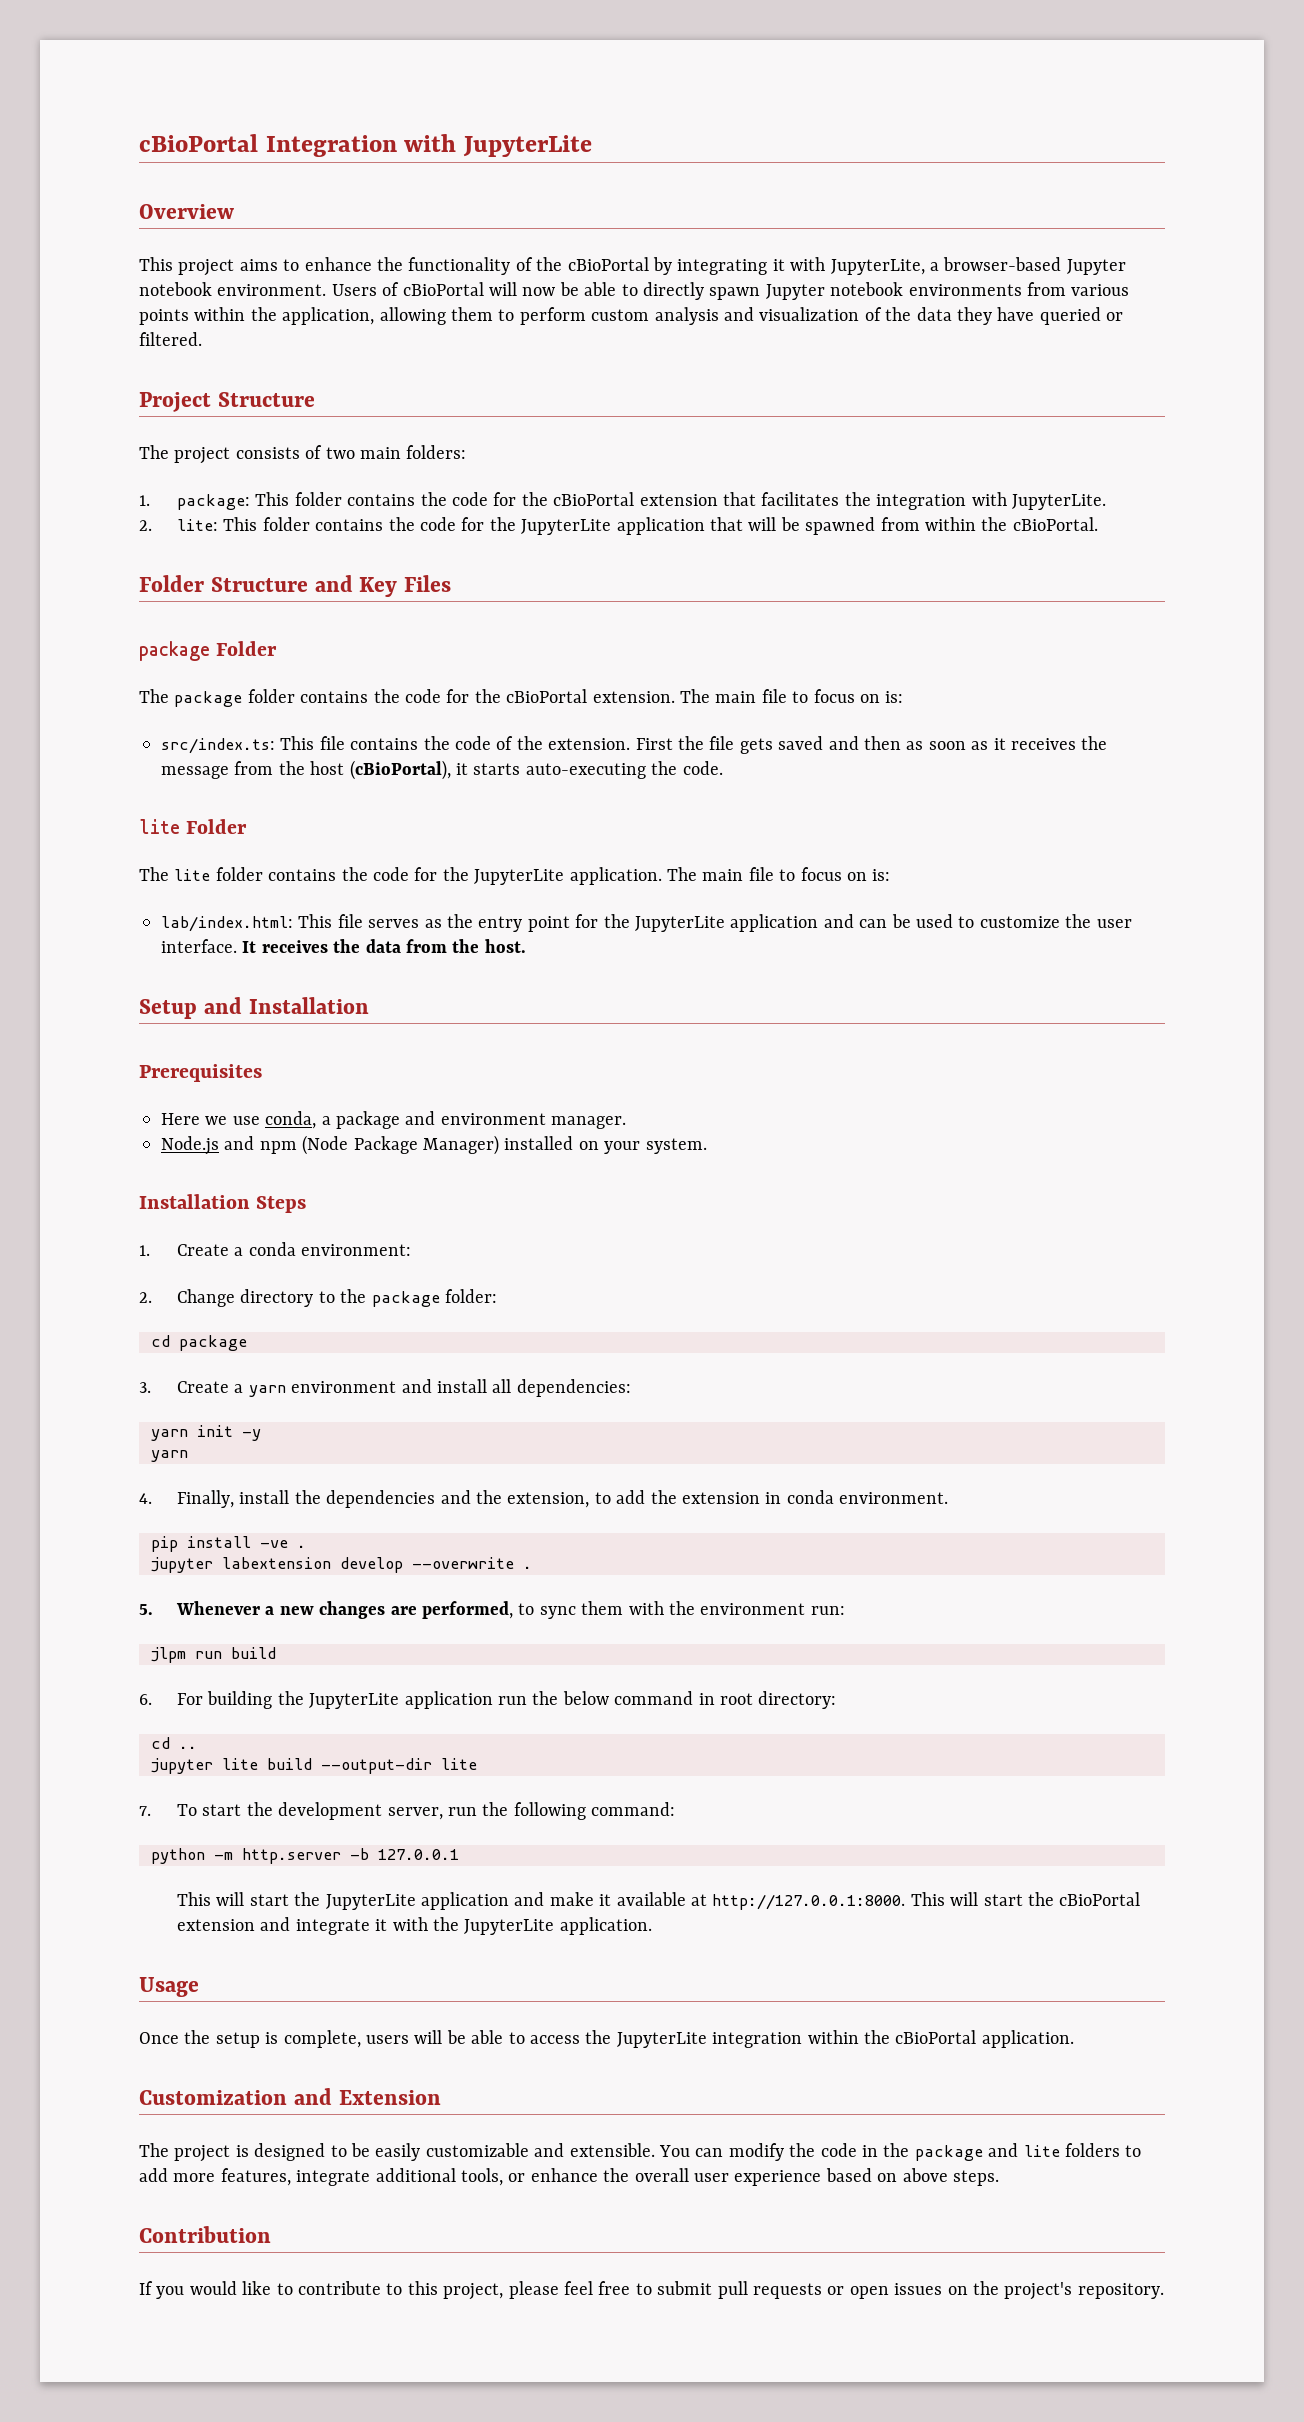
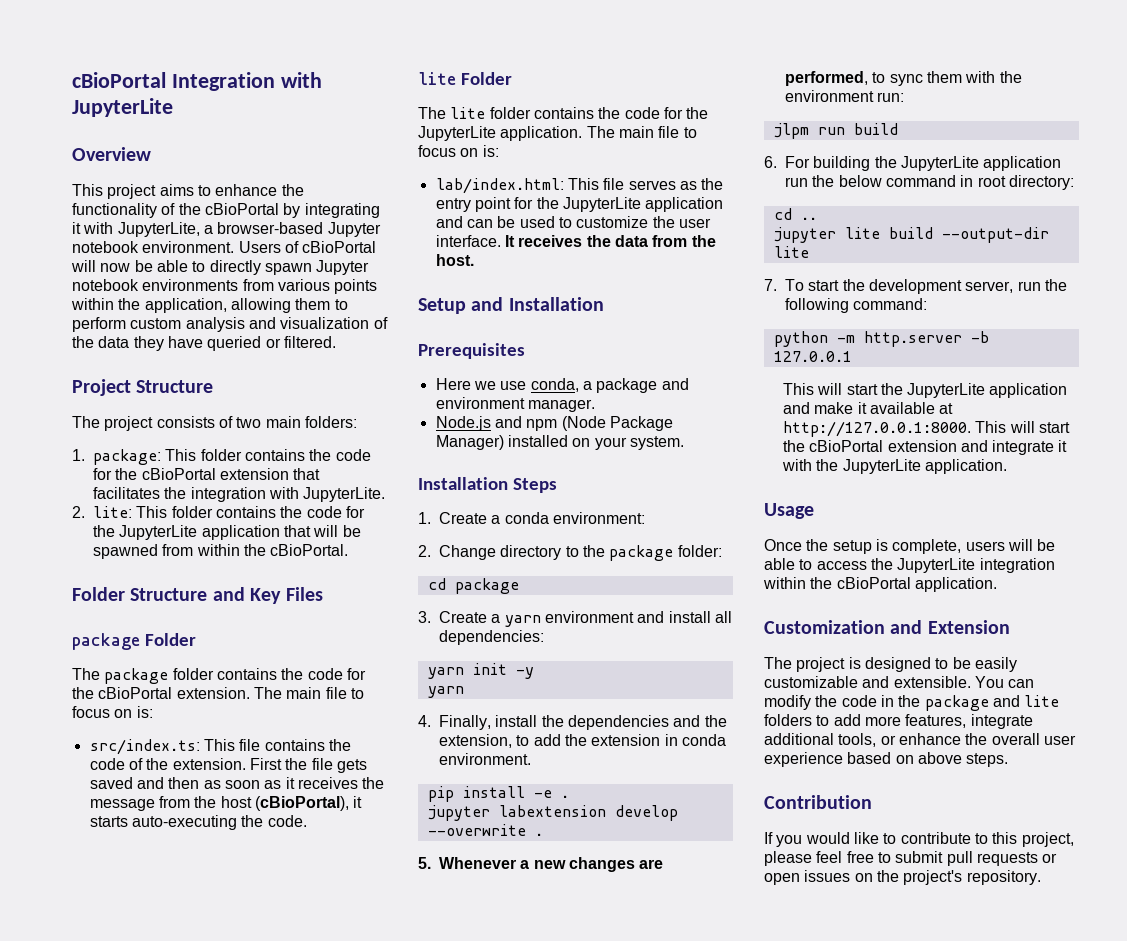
- pip install -ve .
+ pip install -e .

